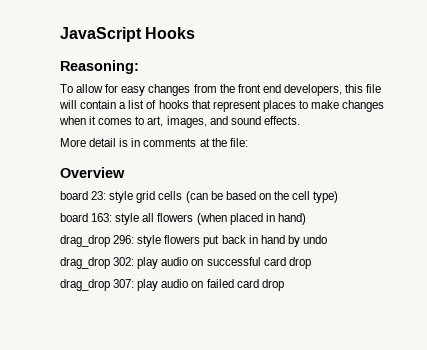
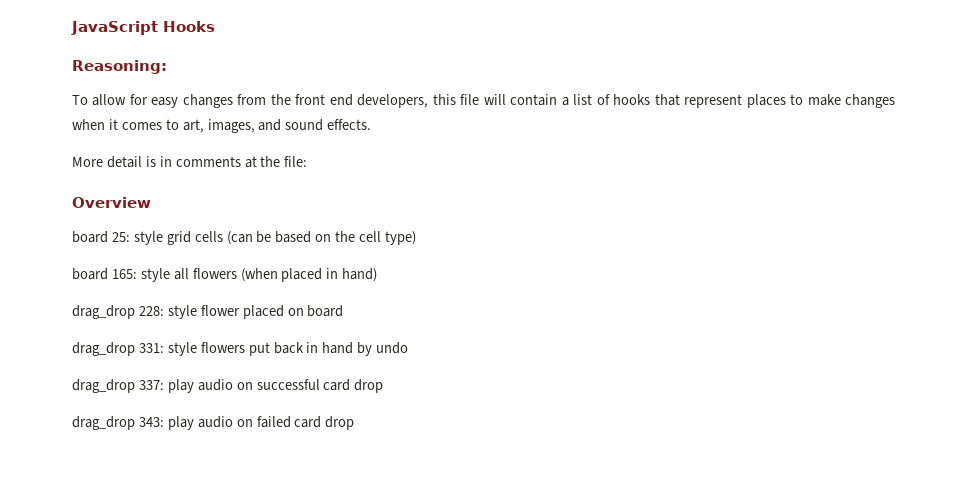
- board 23: style grid cells (can be based on the cell type)
+ board 25: style grid cells (can be based on the cell type)
- board 163: style all flowers (when placed in hand)
+ board 165: style all flowers (when placed in hand)
- drag_drop 296: style flowers put back in hand by undo
+ drag_drop 228: style flower placed on board
+ drag_drop 331: style flowers put back in hand by undo
- drag_drop 302: play audio on successful card drop
+ drag_drop 337: play audio on successful card drop
- drag_drop 307: play audio on failed card drop
+ drag_drop 343: play audio on failed card drop

